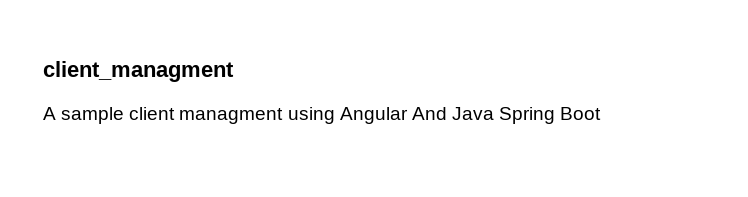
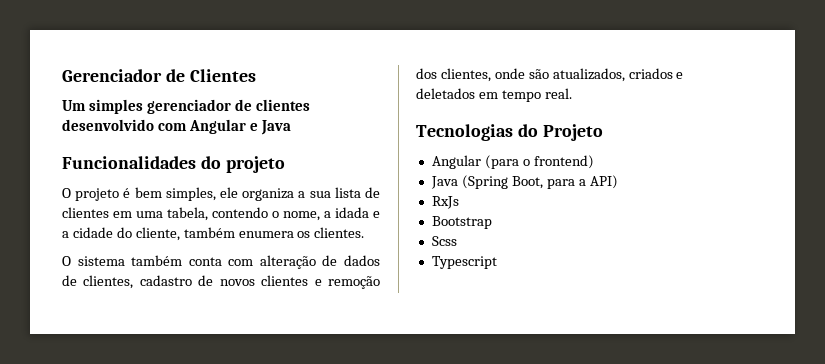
- client_managment
- A sample client managment using Angular And Java Spring Boot
+ Gerenciador de Clientes
+ Um simples gerenciador de clientes desenvolvido com Angular e Java
+ Funcionalidades do projeto
+ O projeto é bem simples, ele organiza a sua lista de clientes em uma tabela, contendo o nome, a idada e a cidade do cliente, também enumera os clientes.
+ O sistema também conta com alteração de dados de clientes, cadastro de novos clientes e remoção dos clientes, onde são atualizados, criados e deletados em tempo real.
+ Tecnologias do Projeto
+ Angular (para o frontend)
+ Java (Spring Boot, para a API)
+ RxJs
+ Bootstrap
+ Scss
+ Typescript

